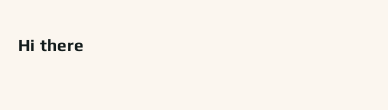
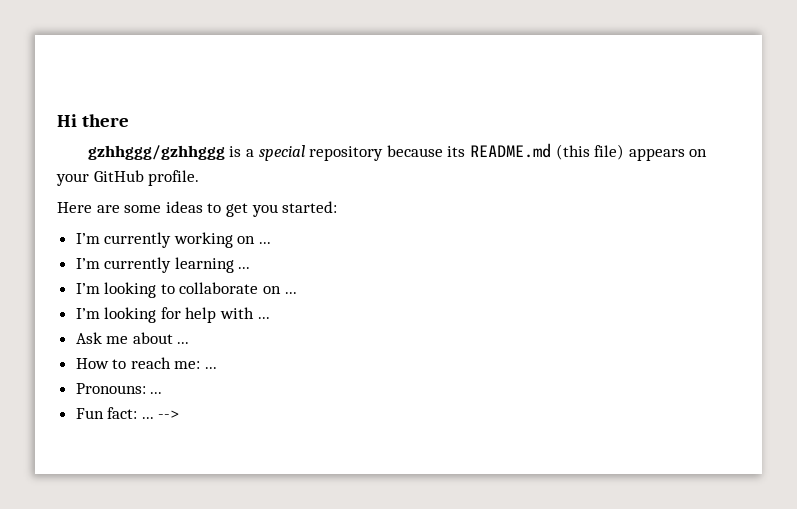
+ gzhhggg/gzhhggg is a special repository because its README.md (this file) appears on your GitHub profile.
+ Here are some ideas to get you started:
+ I’m currently working on ...
+ I’m currently learning ...
+ I’m looking to collaborate on ...
+ I’m looking for help with ...
+ Ask me about ...
+ How to reach me: ...
+ Pronouns: ...
+ Fun fact: ... -->

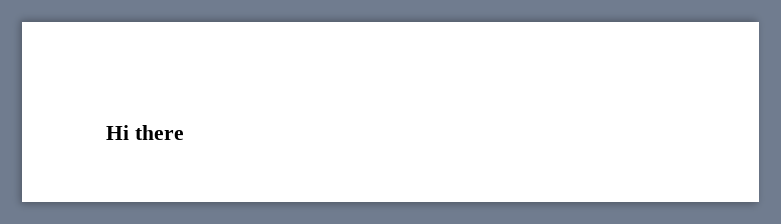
- gzhhggg/gzhhggg is a special repository because its README.md (this file) appears on your GitHub profile.
- Here are some ideas to get you started:
- I’m currently working on ...
- I’m currently learning ...
- I’m looking to collaborate on ...
- I’m looking for help with ...
- Ask me about ...
- How to reach me: ...
- Pronouns: ...
- Fun fact: ... -->

